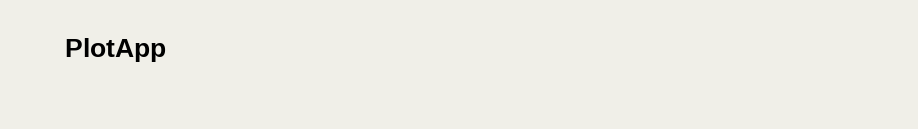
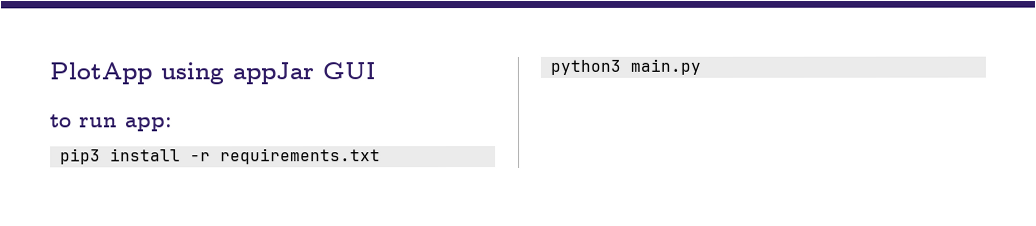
- PlotApp
+ PlotApp using appJar GUI
+ to run app:
+ pip3 install -r requirements.txt
+ python3 main.py

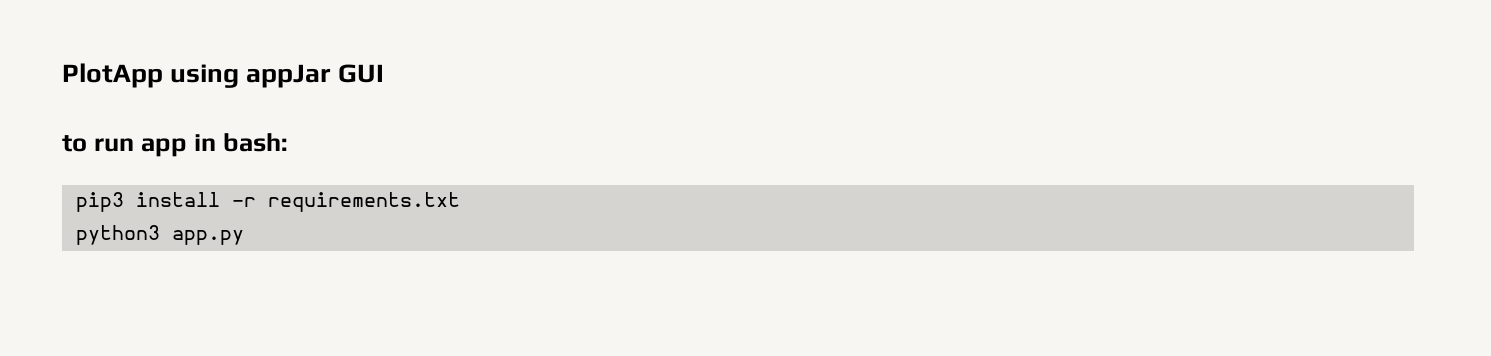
- to run app:
+ to run app in bash:
- python3 main.py
+ python3 app.py

